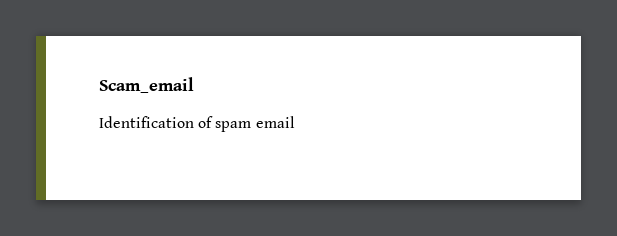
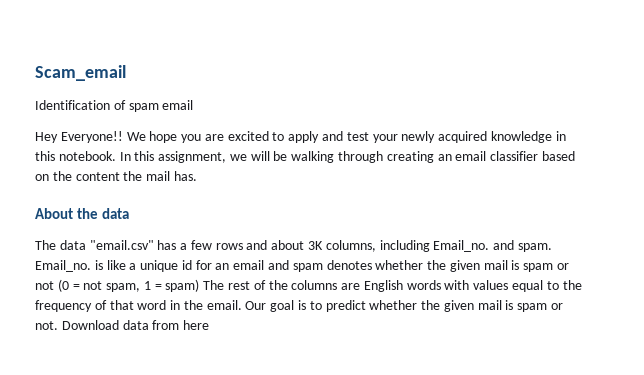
+ Hey Everyone!! We hope you are excited to apply and test your newly acquired knowledge in this notebook. In this assignment, we will be walking through creating an email classifier based on the content the mail has.
+ About the data
+ The data "email.csv" has a few rows and about 3K columns, including Email_no. and spam. Email_no. is like a unique id for an email and spam denotes whether the given mail is spam or not (0 = not spam, 1 = spam) The rest of the columns are English words with values equal to the frequency of that word in the email. Our goal is to predict whether the given mail is spam or not. Download data from here

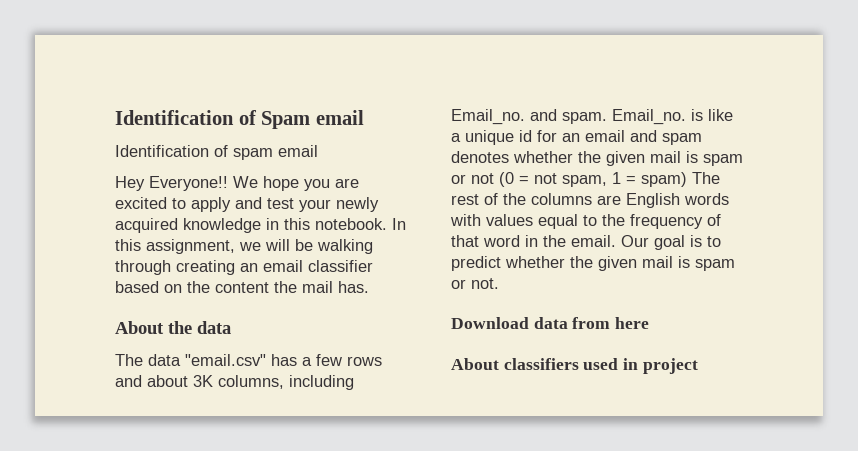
- Scam_email
+ Identification of Spam email
- Our goal is to predict whether the given mail is spam or not. Download data from here
+ Our goal is to predict whether the given mail is spam or not.
+ Download data from here
+ About classifiers used in project

